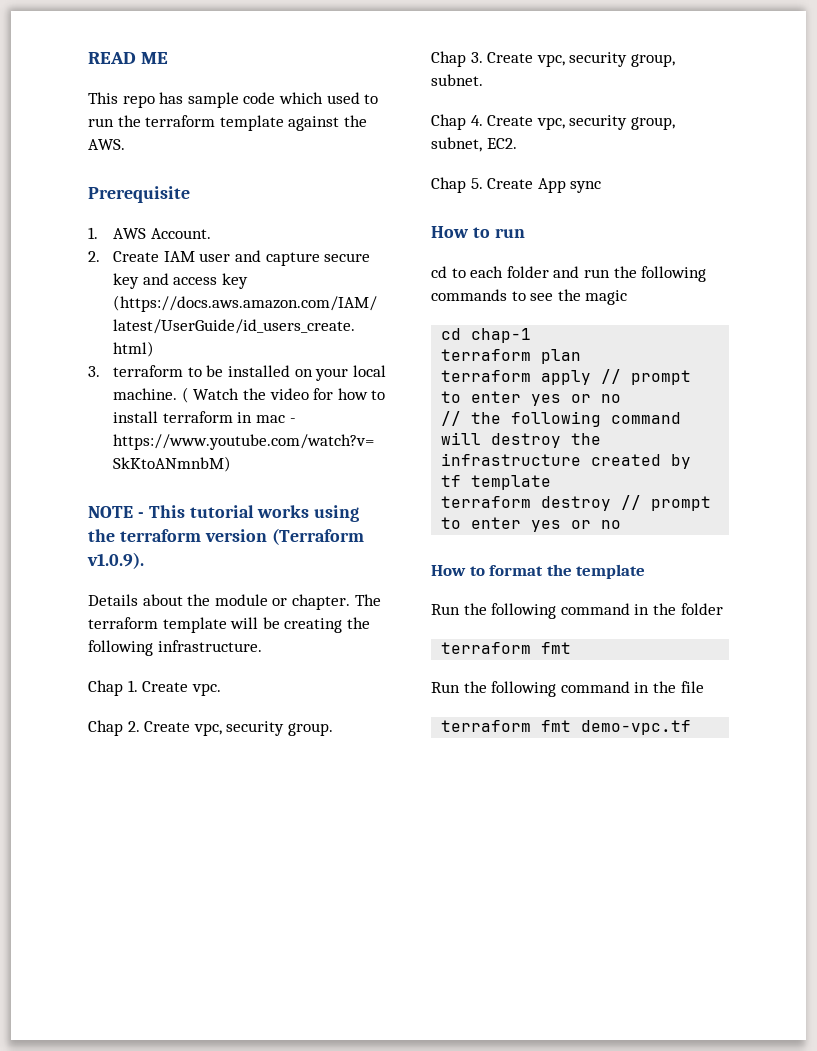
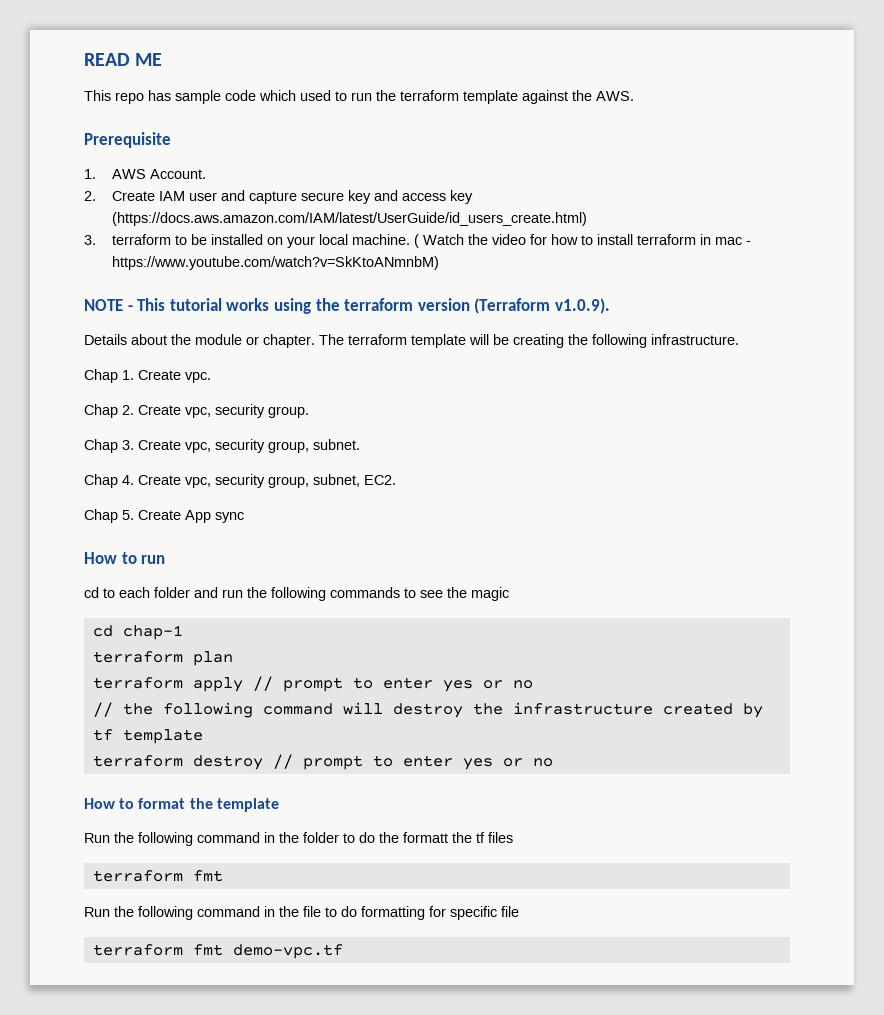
- Run the following command in the folder
+ Run the following command in the folder to do the formatt the tf files
- Run the following command in the file
+ Run the following command in the file to do formatting for specific file

